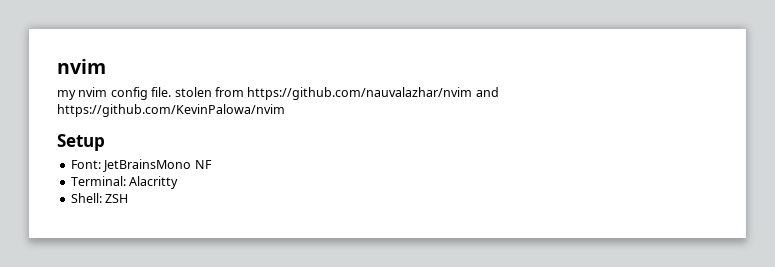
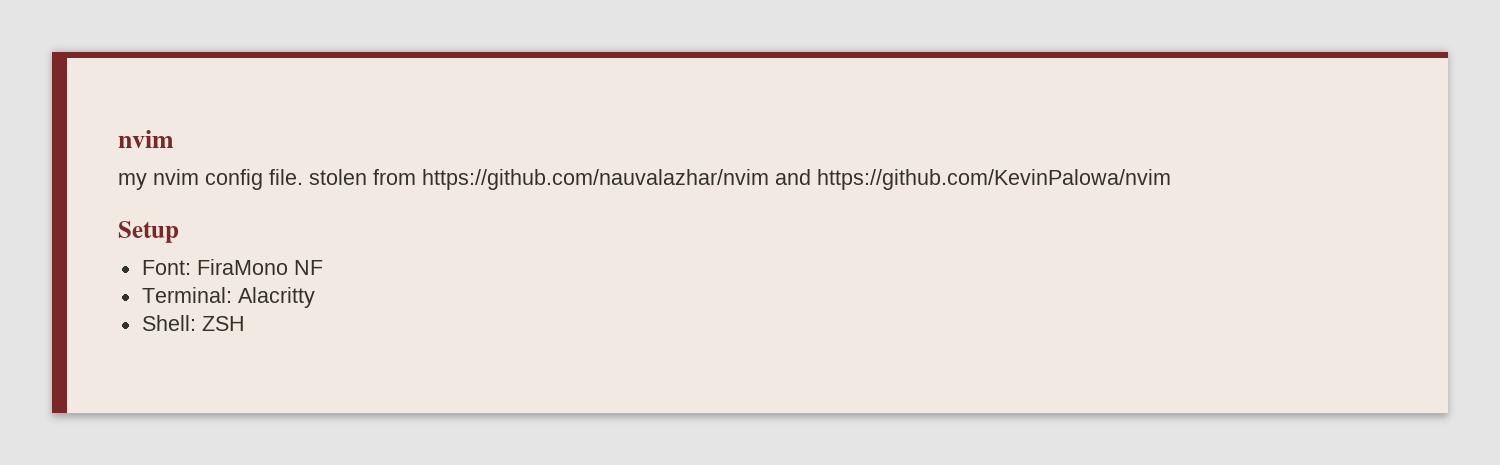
- Font: JetBrainsMono NF
+ Font: FiraMono NF

